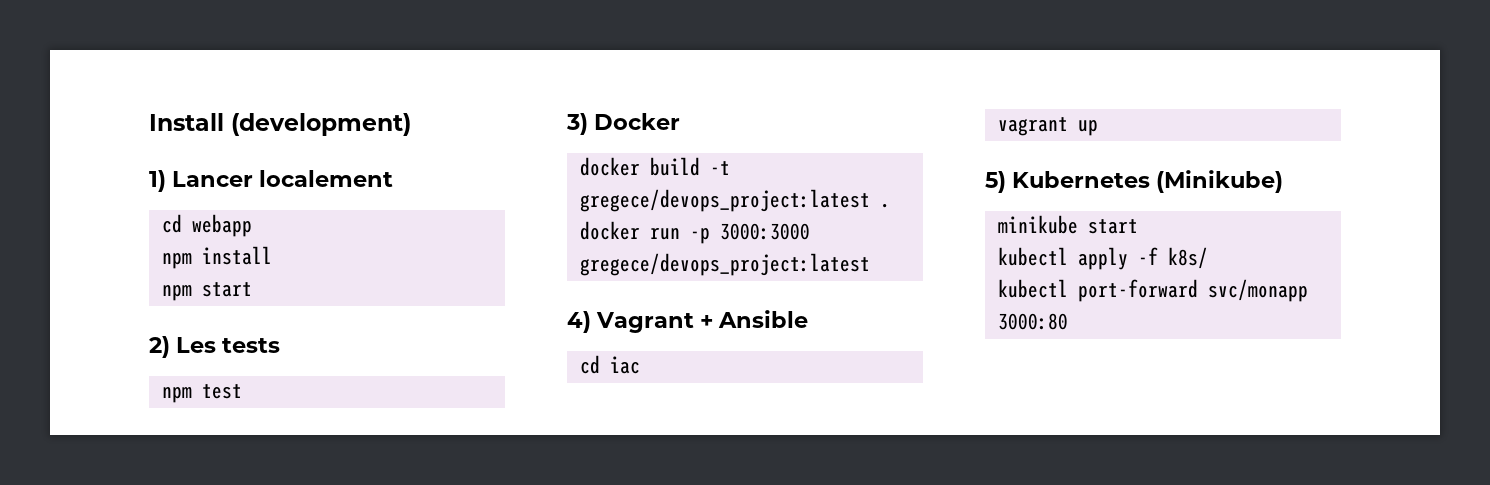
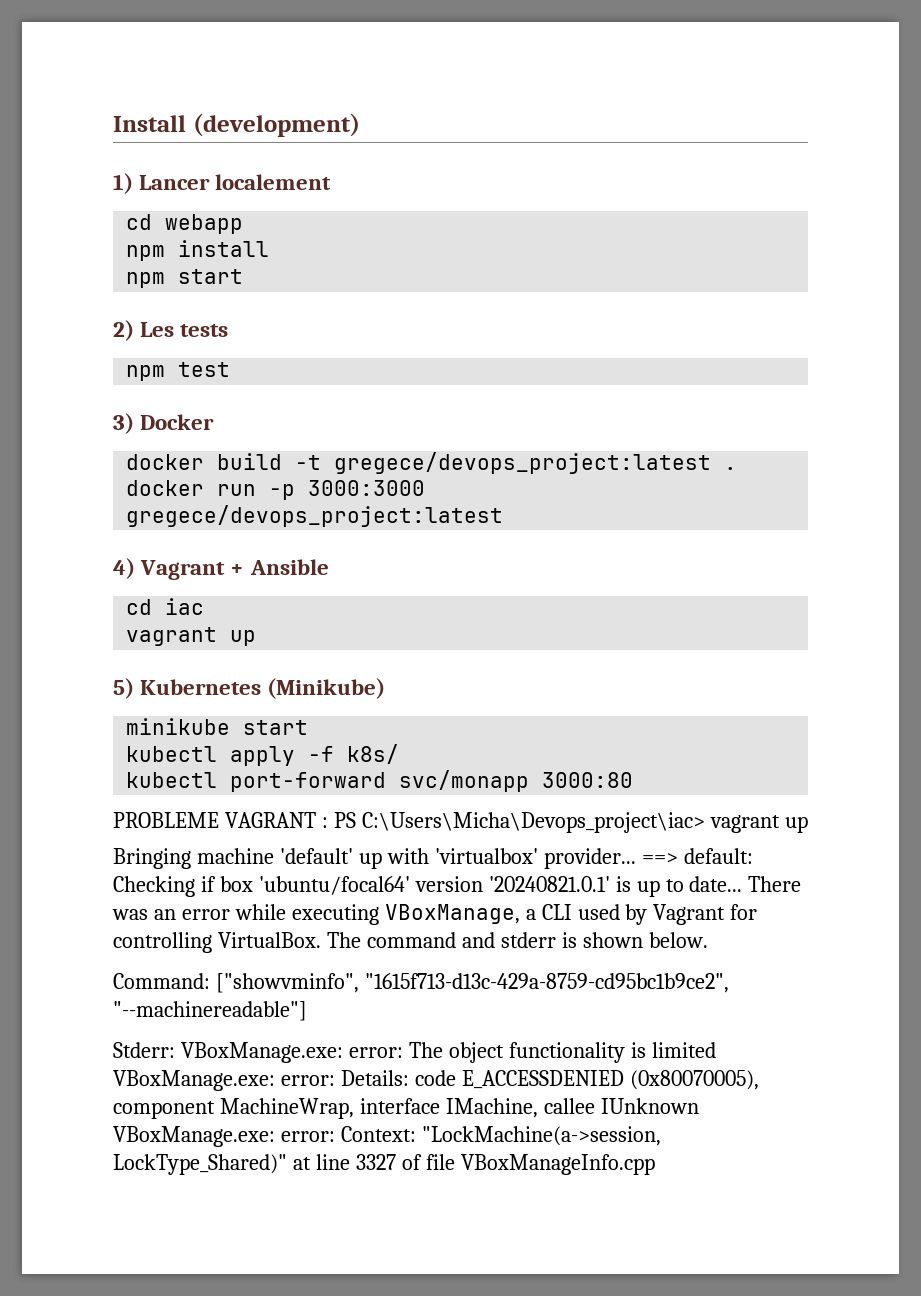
+ PROBLEME VAGRANT : PS C:\Users\Micha\Devops_project\iac> vagrant up
+ Bringing machine 'default' up with 'virtualbox' provider... ==> default: Checking if box 'ubuntu/focal64' version '20240821.0.1' is up to date... There was an error while executing VBoxManage, a CLI used by Vagrant for controlling VirtualBox. The command and stderr is shown below.
+ Command: ["showvminfo", "1615f713-d13c-429a-8759-cd95bc1b9ce2", "--machinereadable"]
+ Stderr: VBoxManage.exe: error: The object functionality is limited VBoxManage.exe: error: Details: code E_ACCESSDENIED (0x80070005), component MachineWrap, interface IMachine, callee IUnknown VBoxManage.exe: error: Context: "LockMachine(a->session, LockType_Shared)" at line 3327 of file VBoxManageInfo.cpp

